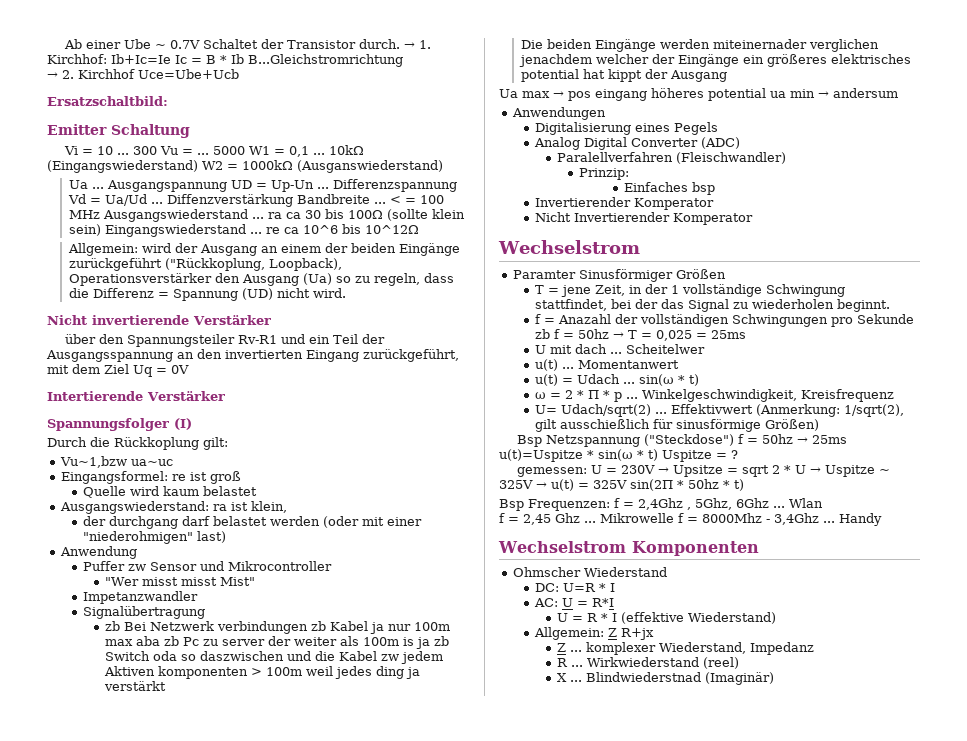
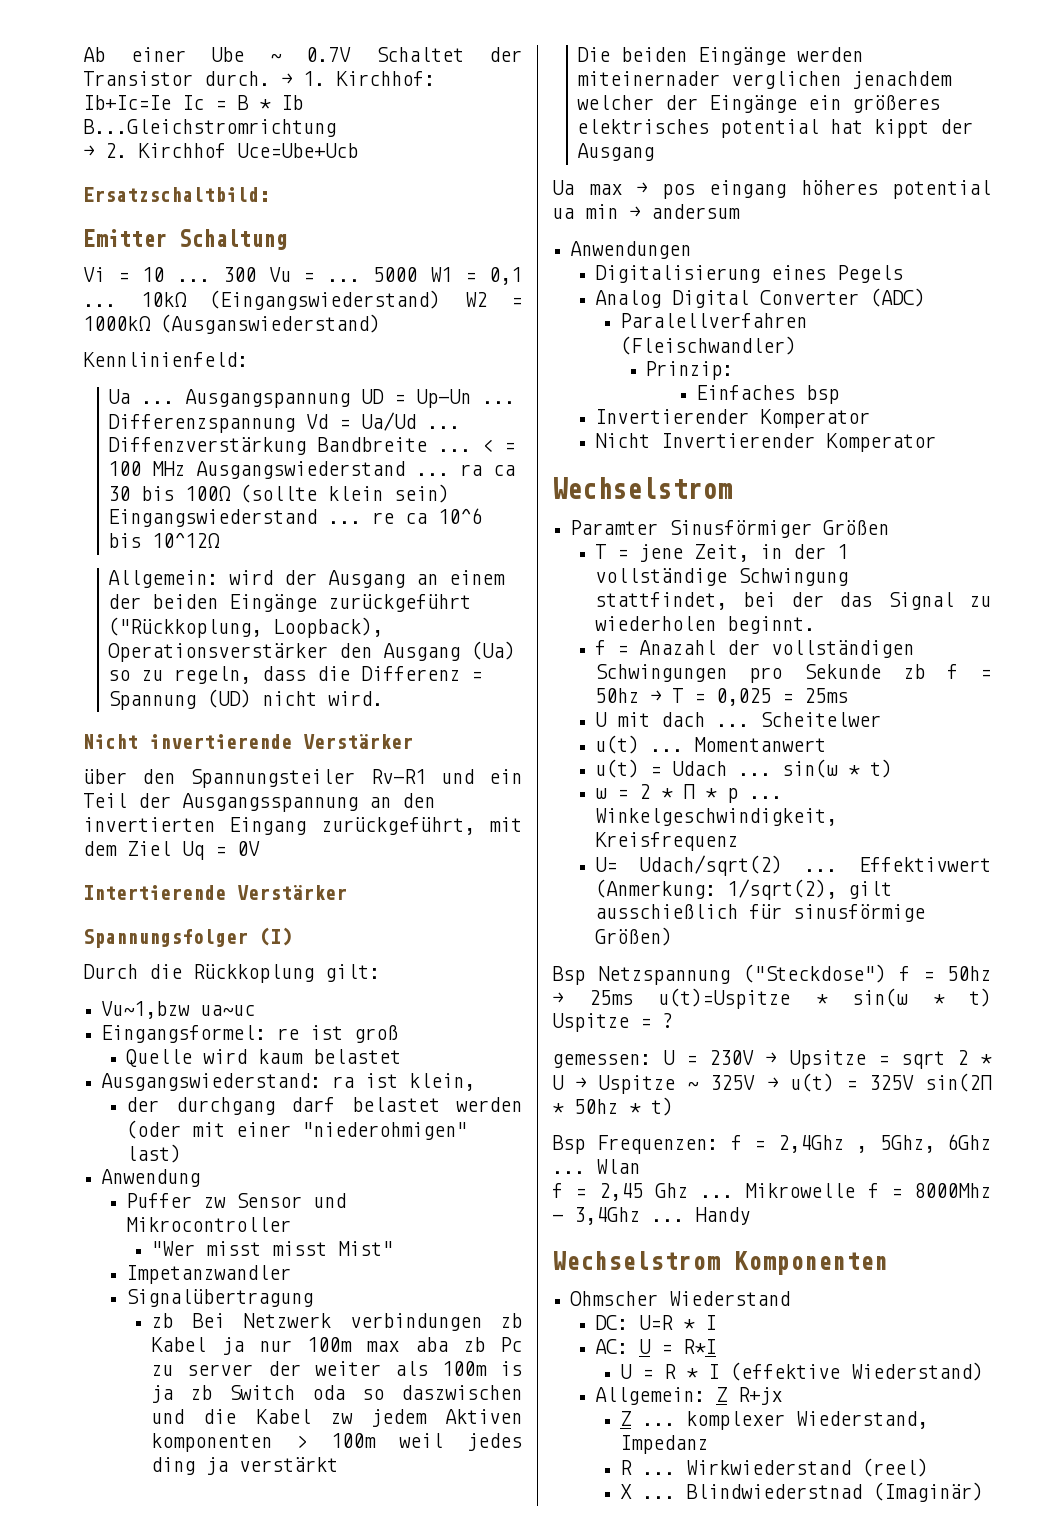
+ Kennlinienfeld:

